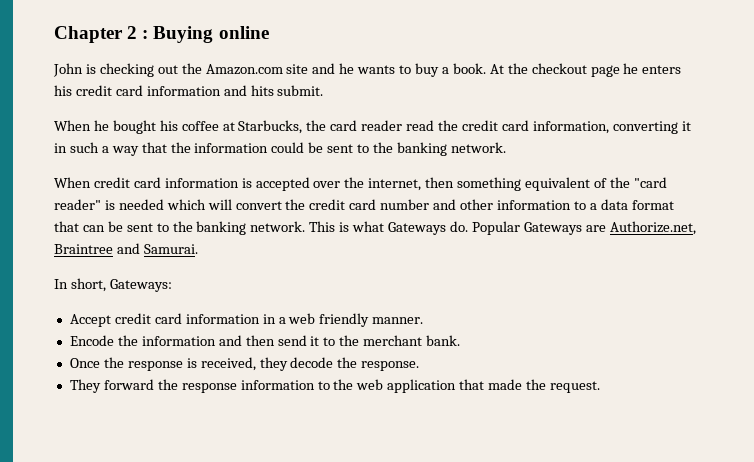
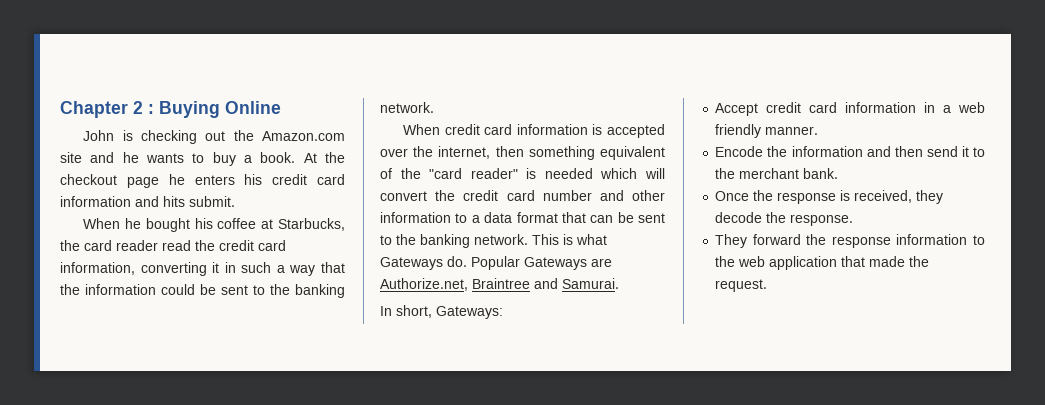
- Chapter 2 : Buying online
+ Chapter 2 : Buying Online

